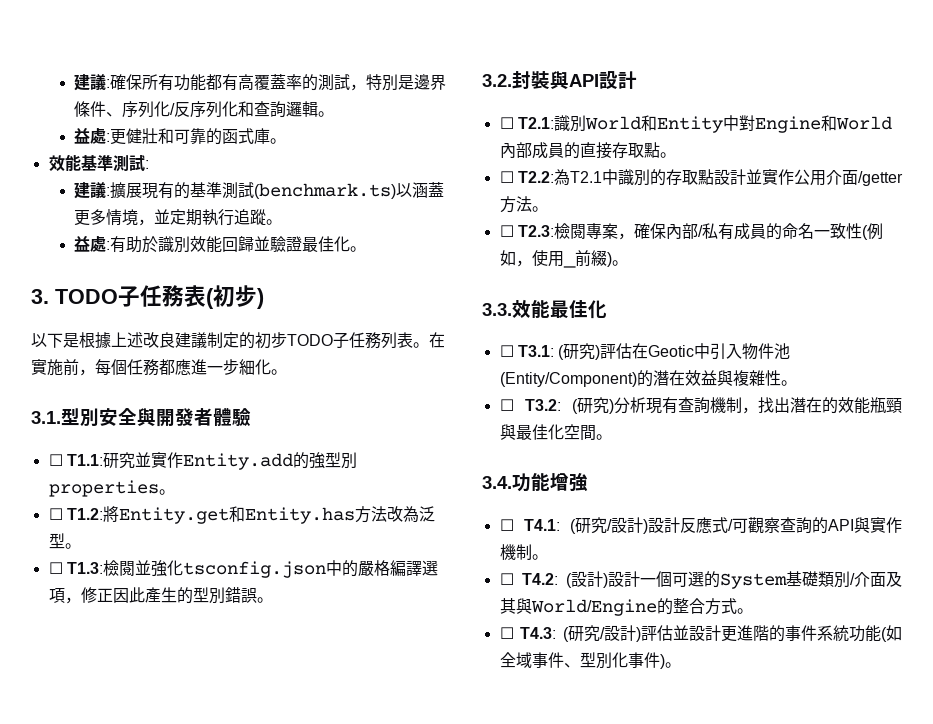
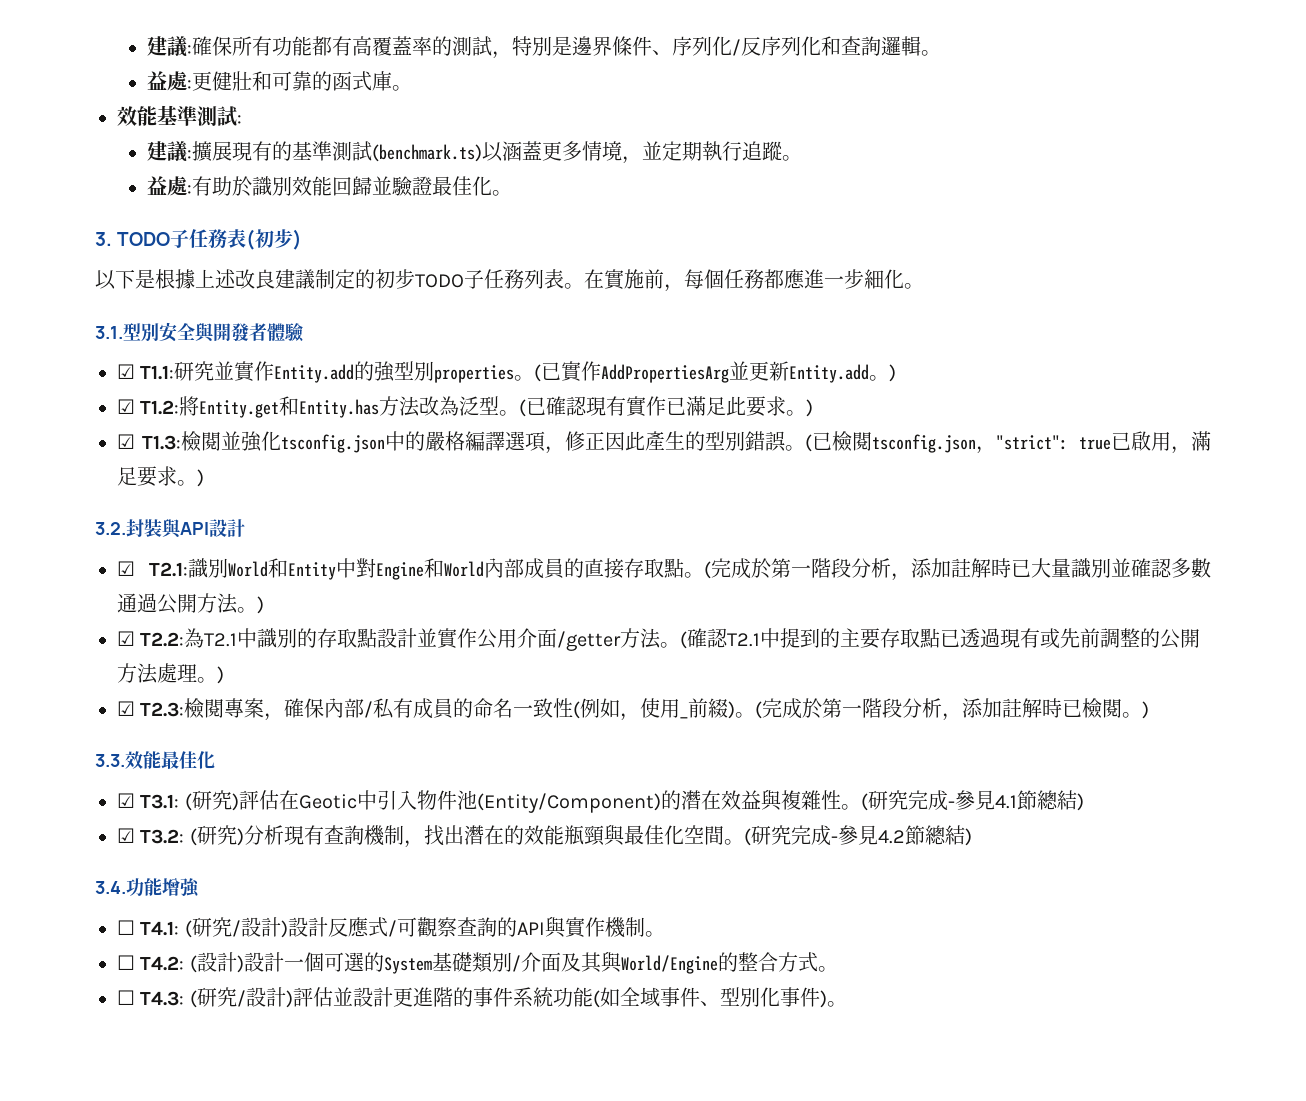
- ☐ T1.1:研究並實作Entity.add的強型別properties。
- ☐ T1.2:將Entity.get和Entity.has方法改為泛型。
- ☐ T1.3:檢閱並強化tsconfig.json中的嚴格編譯選項，修正因此產生的型別錯誤。
+ ☑ T1.1:研究並實作Entity.add的強型別properties。(已實作AddPropertiesArg並更新Entity.add。)
+ ☑ T1.2:將Entity.get和Entity.has方法改為泛型。(已確認現有實作已滿足此要求。)
+ ☑ T1.3:檢閱並強化tsconfig.json中的嚴格編譯選項，修正因此產生的型別錯誤。(已檢閱tsconfig.json，"strict": true已啟用，滿足要求。)
- ☐ T2.1:識別World和Entity中對Engine和World內部成員的直接存取點。
- ☐ T2.2:為T2.1中識別的存取點設計並實作公用介面/getter方法。
- ☐ T2.3:檢閱專案，確保內部/私有成員的命名一致性(例如，使用_前綴)。
+ ☑ T2.1:識別World和Entity中對Engine和World內部成員的直接存取點。(完成於第一階段分析，添加註解時已大量識別並確認多數通過公開方法。)
+ ☑ T2.2:為T2.1中識別的存取點設計並實作公用介面/getter方法。(確認T2.1中提到的主要存取點已透過現有或先前調整的公開方法處理。)
+ ☑ T2.3:檢閱專案，確保內部/私有成員的命名一致性(例如，使用_前綴)。(完成於第一階段分析，添加註解時已檢閱。)
- ☐ T3.1: (研究)評估在Geotic中引入物件池(Entity/Component)的潛在效益與複雜性。
- ☐ T3.2: (研究)分析現有查詢機制，找出潛在的效能瓶頸與最佳化空間。
+ ☑ T3.1: (研究)評估在Geotic中引入物件池(Entity/Component)的潛在效益與複雜性。(研究完成-參見4.1節總結)
+ ☑ T3.2: (研究)分析現有查詢機制，找出潛在的效能瓶頸與最佳化空間。(研究完成-參見4.2節總結)

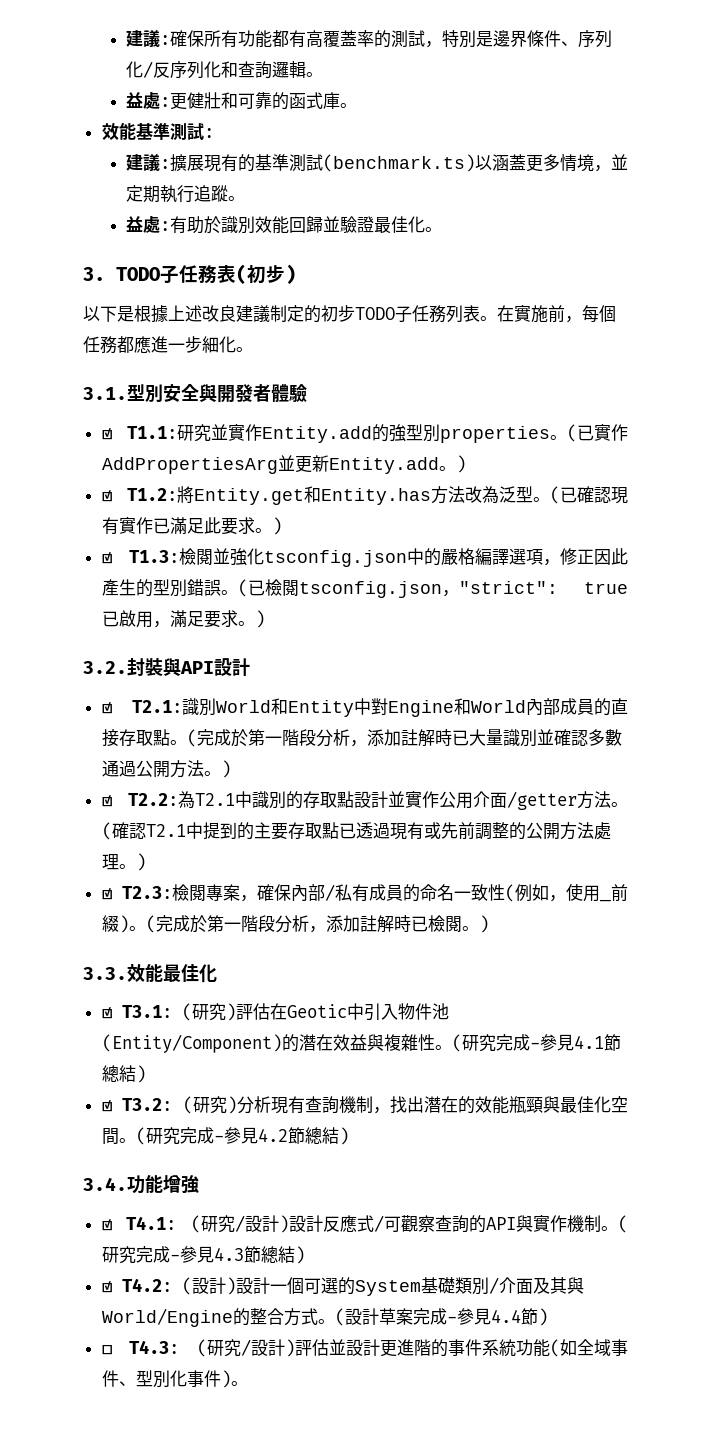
- ☐ T4.1: (研究/設計)設計反應式/可觀察查詢的API與實作機制。
- ☐ T4.2: (設計)設計一個可選的System基礎類別/介面及其與World/Engine的整合方式。
+ ☑ T4.1: (研究/設計)設計反應式/可觀察查詢的API與實作機制。(研究完成-參見4.3節總結)
+ ☑ T4.2: (設計)設計一個可選的System基礎類別/介面及其與World/Engine的整合方式。(設計草案完成-參見4.4節)

